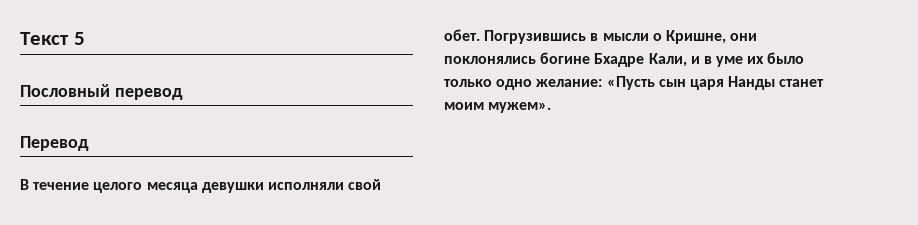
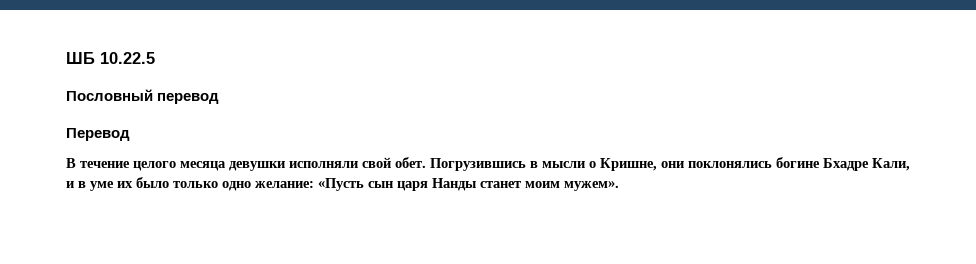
- Текст 5
+ ШБ 10.22.5

